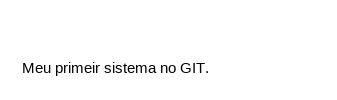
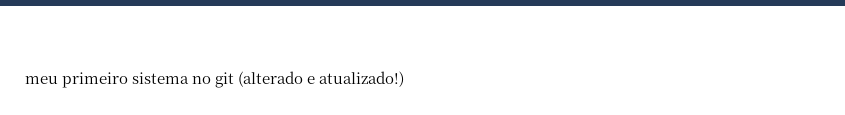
- Meu primeir sistema no GIT.
+ meu primeiro sistema no git (alterado e atualizado!)

